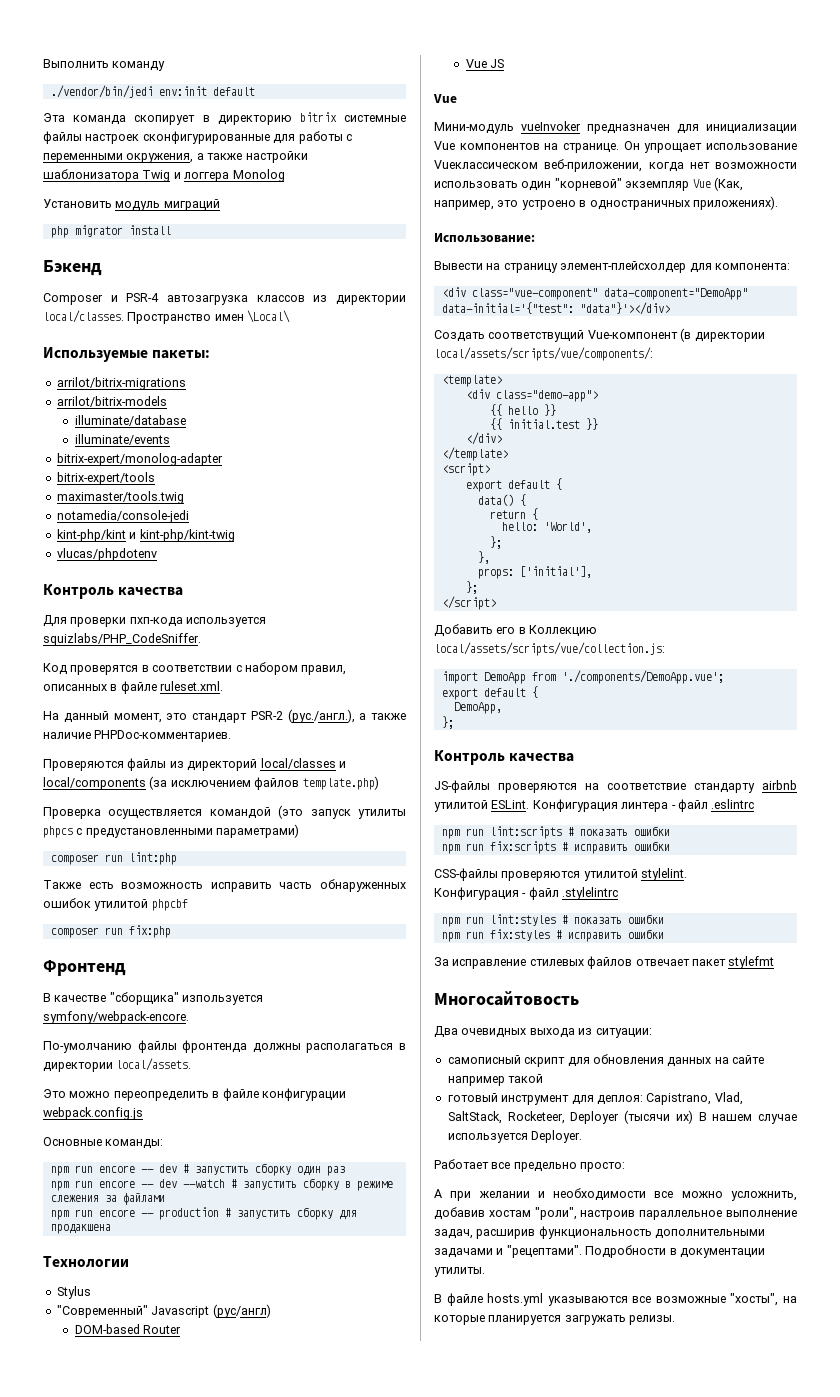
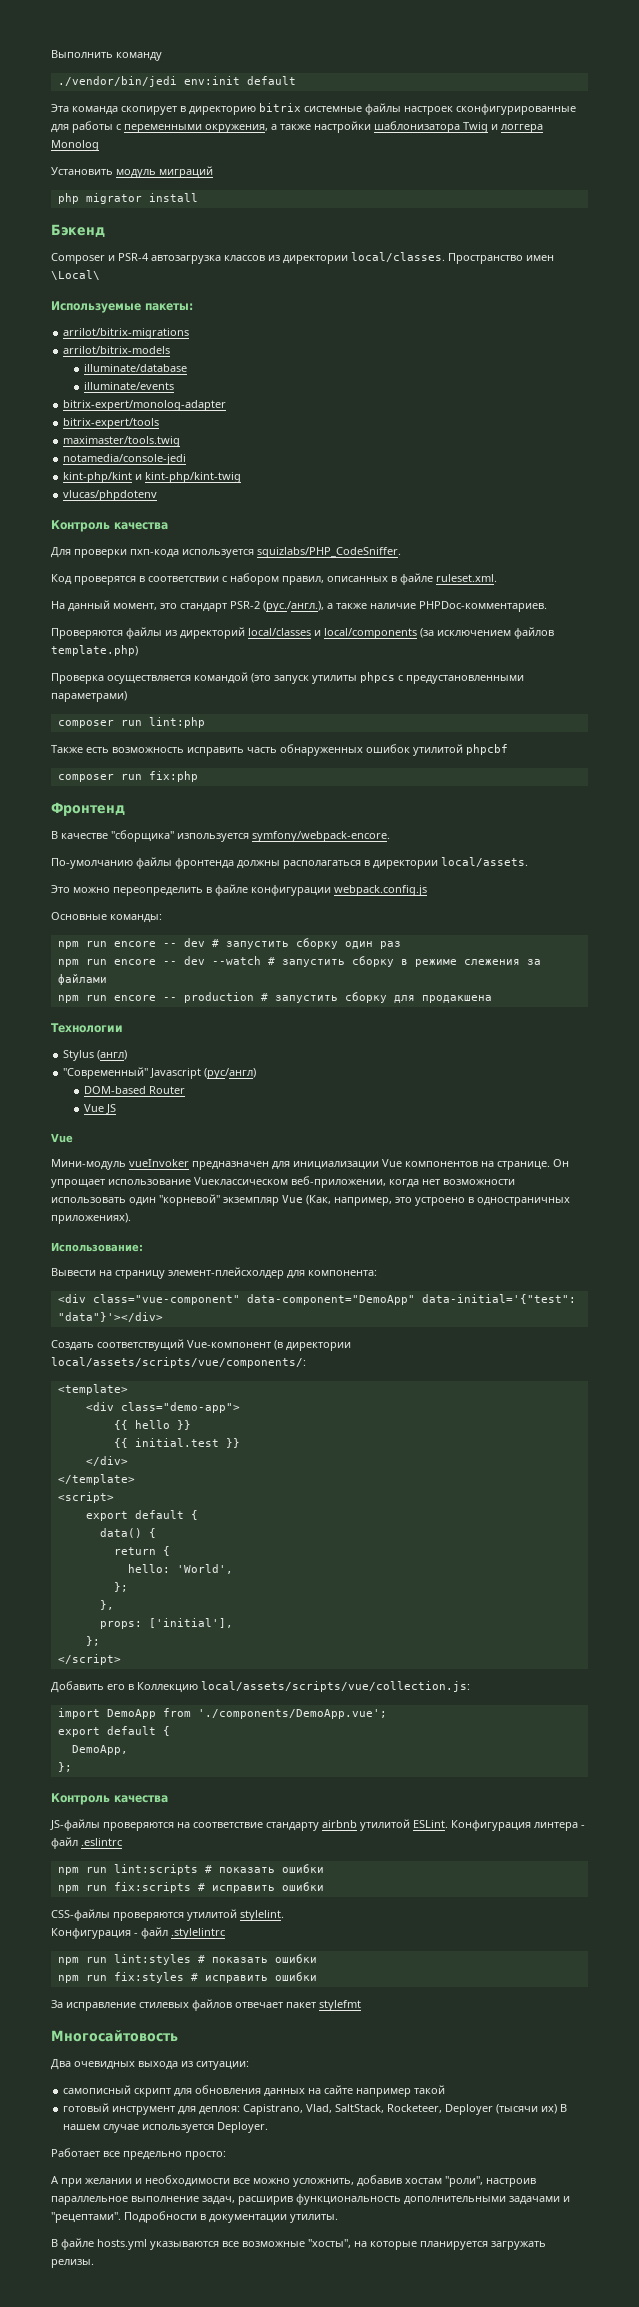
- Stylus
+ Stylus (англ)

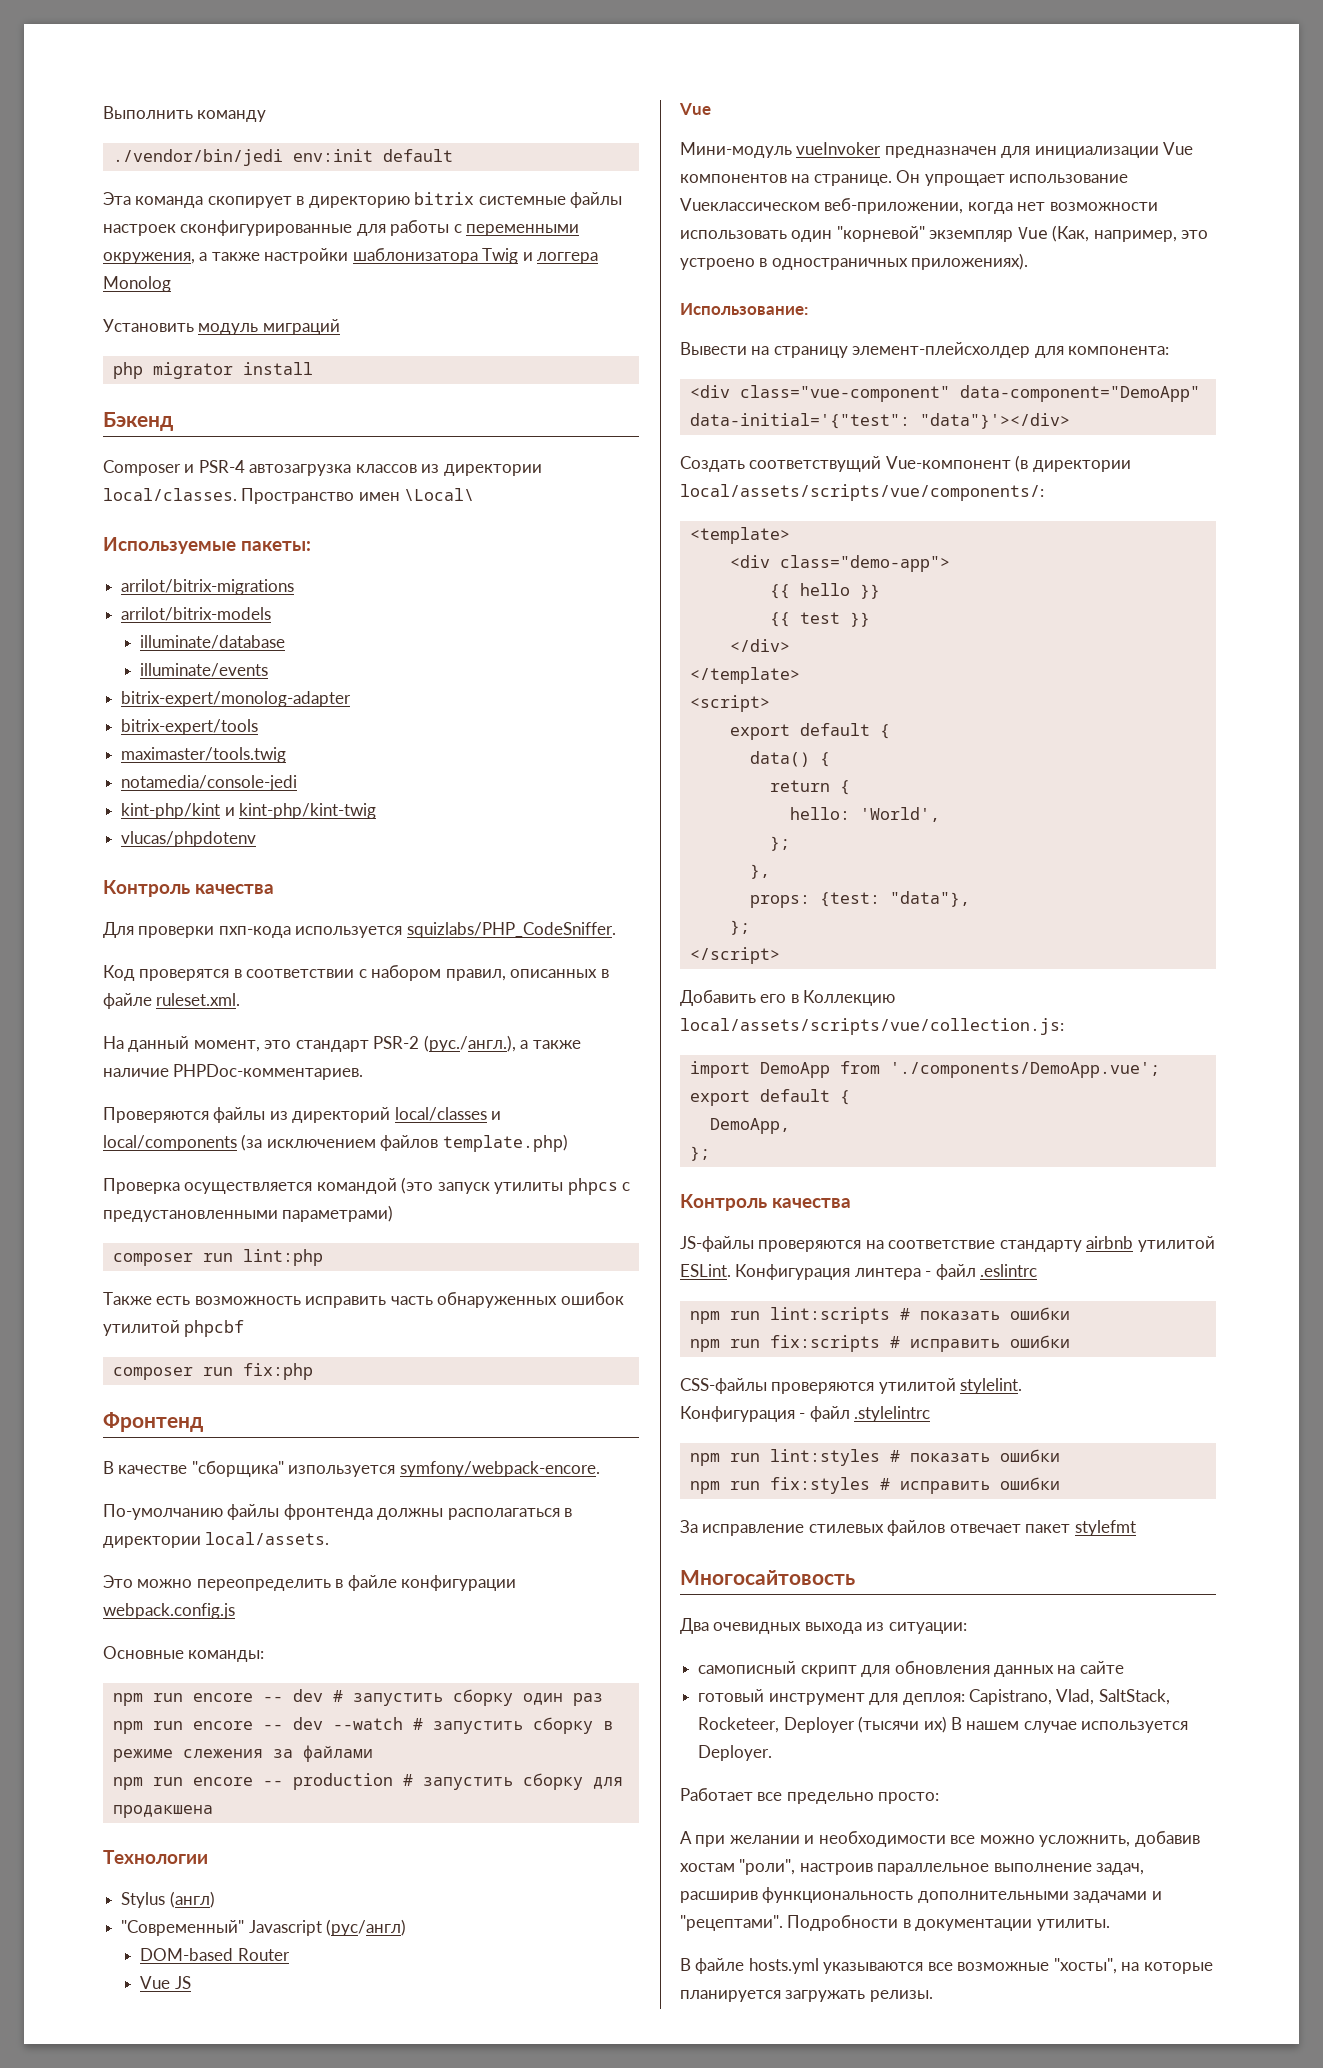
- {{ initial.test }}
+ {{ test }}
- props: ['initial'],
+ props: {test: "data"},
- самописный скрипт для обновления данных на сайте например такой
+ самописный скрипт для обновления данных на сайте

